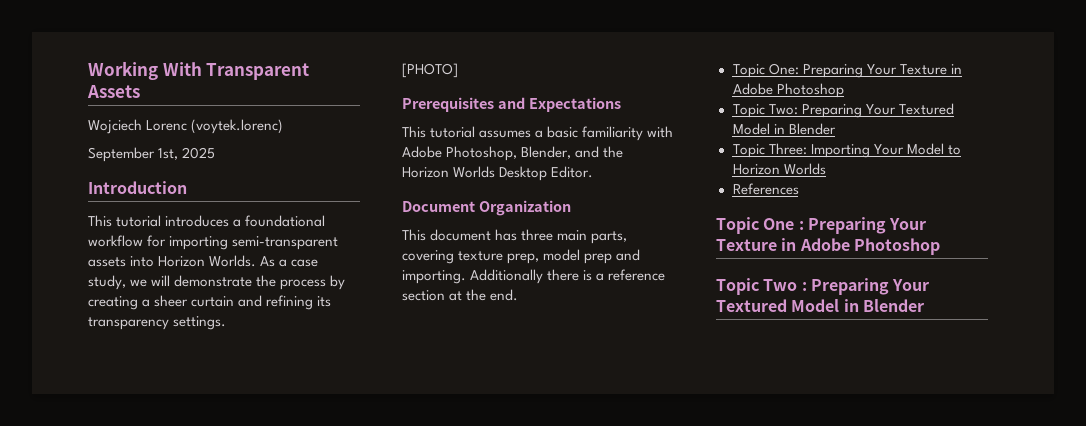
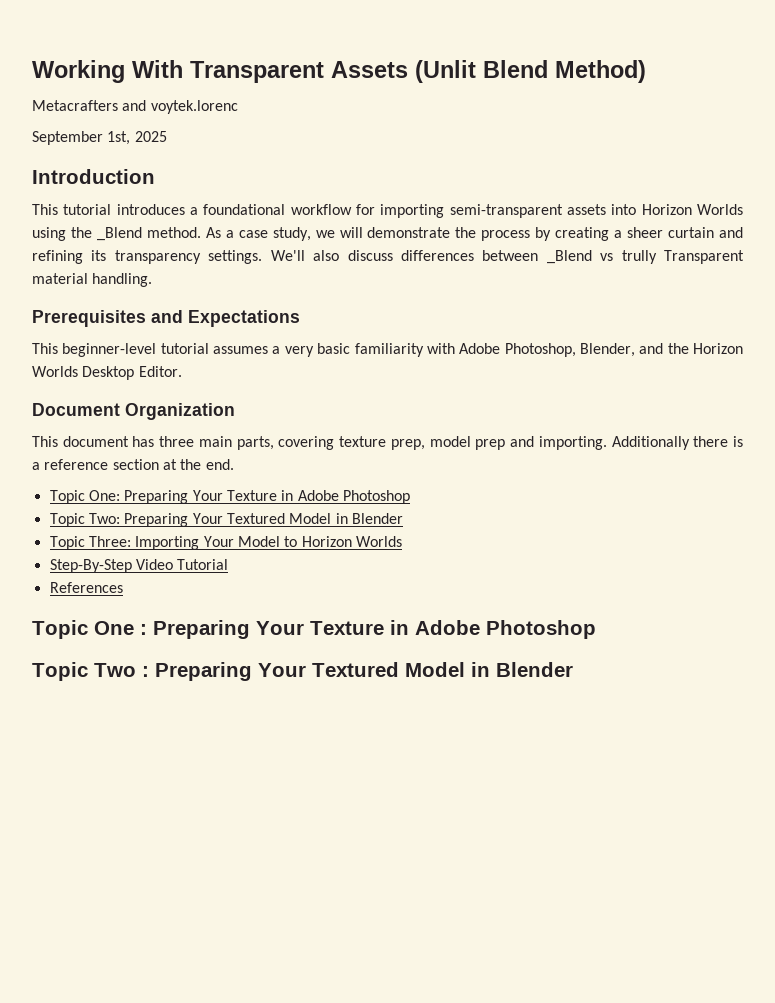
- Working With Transparent Assets
- Wojciech Lorenc (voytek.lorenc)
+ Working With Transparent Assets (Unlit Blend Method)
+ Metacrafters and voytek.lorenc
- This tutorial introduces a foundational workflow for importing semi-transparent assets into Horizon Worlds.
+ This tutorial introduces a foundational workflow for importing semi-transparent assets into Horizon Worlds using the _Blend method.
- As a case study, we will demonstrate the process by creating a sheer curtain and refining its transparency settings.
- [PHOTO]
+ As a case study, we will demonstrate the process by creating a sheer curtain and refining its transparency settings. We'll also discuss differences between _Blend vs trully Transparent material handling.
- This tutorial assumes a basic familiarity with Adobe Photoshop, Blender, and the Horizon Worlds Desktop Editor.
+ This beginner-level tutorial assumes a very basic familiarity with Adobe Photoshop, Blender, and the Horizon Worlds Desktop Editor.
+ Step-By-Step Video Tutorial

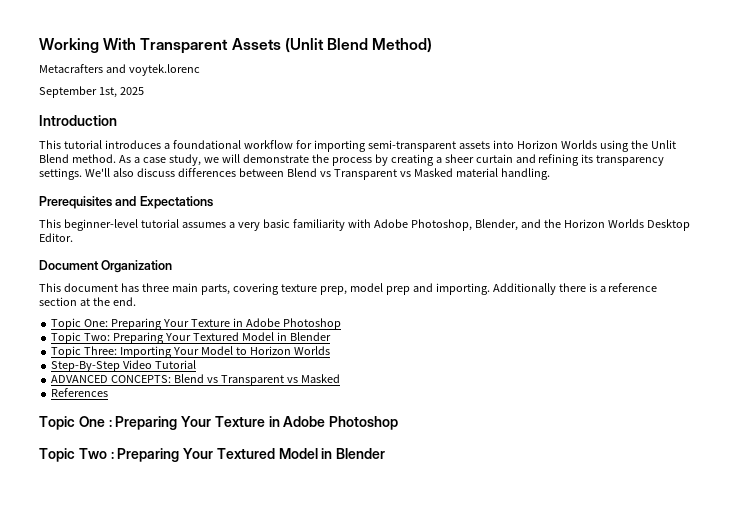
- This tutorial introduces a foundational workflow for importing semi-transparent assets into Horizon Worlds using the _Blend method.
+ This tutorial introduces a foundational workflow for importing semi-transparent assets into Horizon Worlds using the Unlit Blend method.
- We'll also discuss differences between _Blend vs trully Transparent material handling.
+ We'll also discuss differences between Blend vs Transparent vs Masked material handling.
+ ADVANCED CONCEPTS: Blend vs Transparent vs Masked

